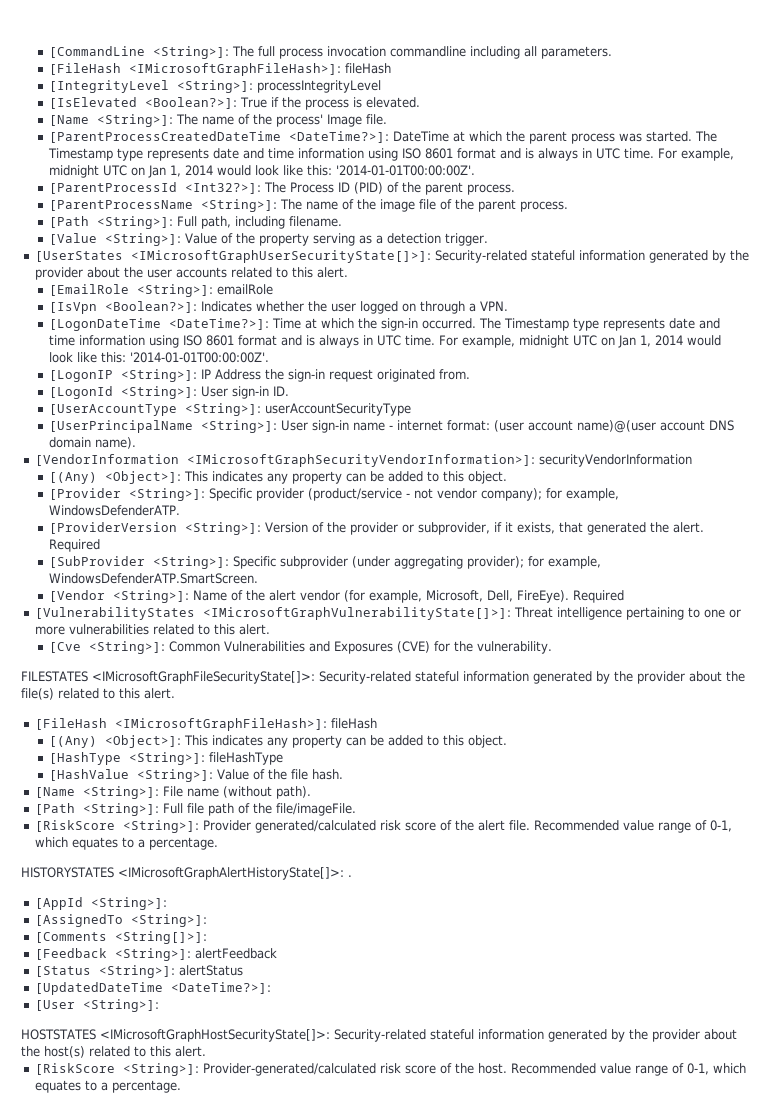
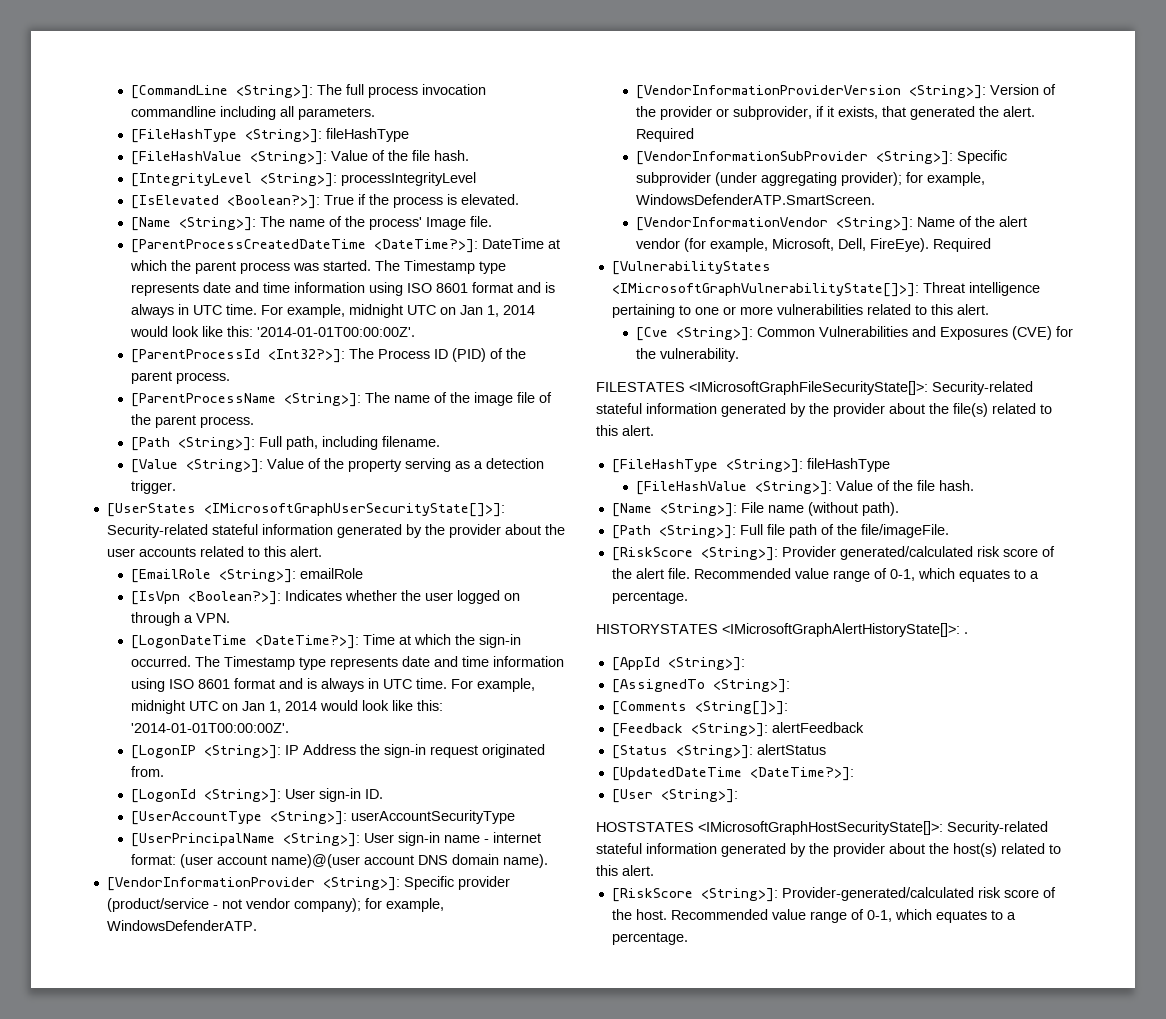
  [CommandLine <String>]: The full process invocation commandline including all parameters.
- [FileHash <IMicrosoftGraphFileHash>]: fileHash
+ [FileHashType <String>]: fileHashType
+ [FileHashValue <String>]: Value of the file hash.
- [VendorInformation <IMicrosoftGraphSecurityVendorInformation>]: securityVendorInformation
- [(Any) <Object>]: This indicates any property can be added to this object.
- [Provider <String>]: Specific provider (product/service - not vendor company); for example, WindowsDefenderATP.
+ [VendorInformationProvider <String>]: Specific provider (product/service - not vendor company); for example, WindowsDefenderATP.
- [ProviderVersion <String>]: Version of the provider or subprovider, if it exists, that generated the alert.
+ [VendorInformationProviderVersion <String>]: Version of the provider or subprovider, if it exists, that generated the alert.
- [SubProvider <String>]: Specific subprovider (under aggregating provider); for example, WindowsDefenderATP.SmartScreen.
+ [VendorInformationSubProvider <String>]: Specific subprovider (under aggregating provider); for example, WindowsDefenderATP.SmartScreen.
- [Vendor <String>]: Name of the alert vendor (for example, Microsoft, Dell, FireEye).
+ [VendorInformationVendor <String>]: Name of the alert vendor (for example, Microsoft, Dell, FireEye).
  FILESTATES <IMicrosoftGraphFileSecurityState[]>: Security-related stateful information generated by the provider about the file(s) related to this alert.
- [FileHash <IMicrosoftGraphFileHash>]: fileHash
- [(Any) <Object>]: This indicates any property can be added to this object.
- [HashType <String>]: fileHashType
- [HashValue <String>]: Value of the file hash.
+ [FileHashType <String>]: fileHashType
+ [FileHashValue <String>]: Value of the file hash.

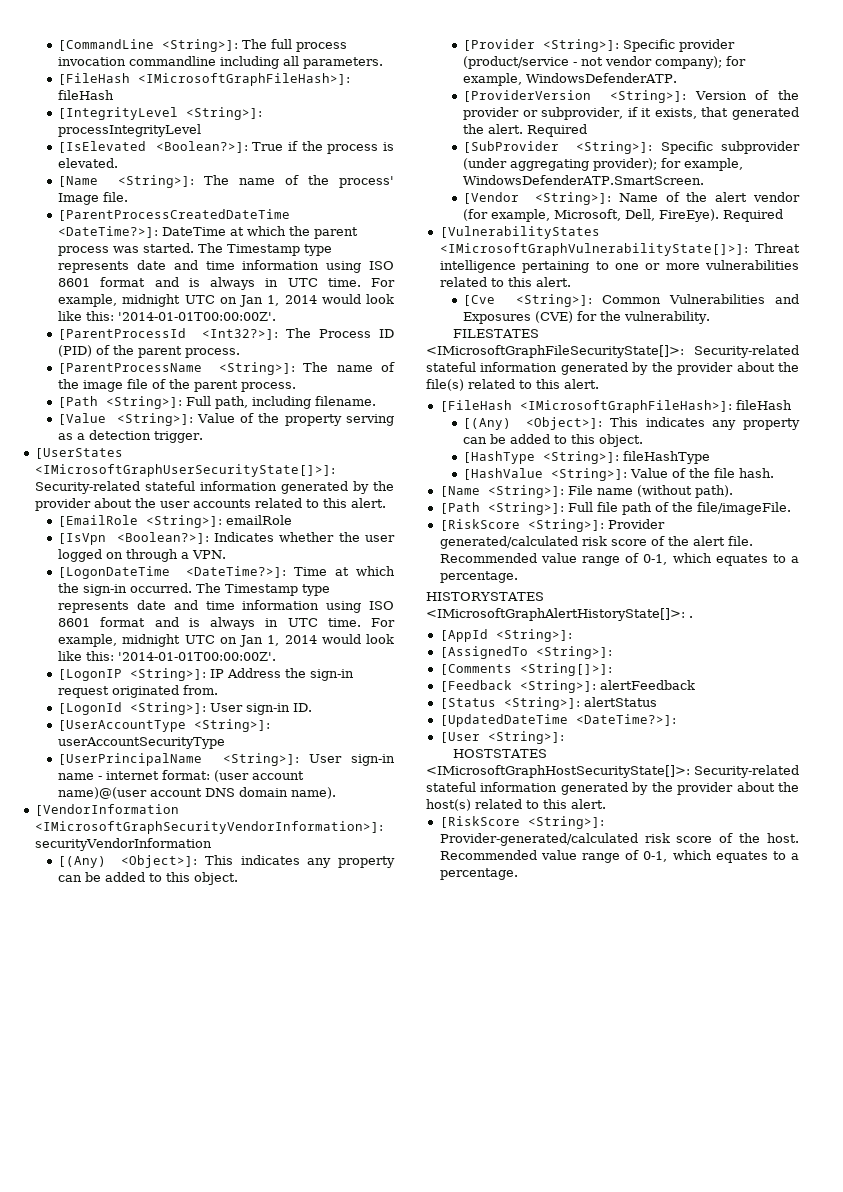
  [CommandLine <String>]: The full process invocation commandline including all parameters.
- [FileHashType <String>]: fileHashType
- [FileHashValue <String>]: Value of the file hash.
+ [FileHash <IMicrosoftGraphFileHash>]: fileHash
- [VendorInformationProvider <String>]: Specific provider (product/service - not vendor company); for example, WindowsDefenderATP.
+ [VendorInformation <IMicrosoftGraphSecurityVendorInformation>]: securityVendorInformation
+ [(Any) <Object>]: This indicates any property can be added to this object.
+ [Provider <String>]: Specific provider (product/service - not vendor company); for example, WindowsDefenderATP.
- [VendorInformationProviderVersion <String>]: Version of the provider or subprovider, if it exists, that generated the alert.
+ [ProviderVersion <String>]: Version of the provider or subprovider, if it exists, that generated the alert.
- [VendorInformationSubProvider <String>]: Specific subprovider (under aggregating provider); for example, WindowsDefenderATP.SmartScreen.
+ [SubProvider <String>]: Specific subprovider (under aggregating provider); for example, WindowsDefenderATP.SmartScreen.
- [VendorInformationVendor <String>]: Name of the alert vendor (for example, Microsoft, Dell, FireEye).
+ [Vendor <String>]: Name of the alert vendor (for example, Microsoft, Dell, FireEye).
  FILESTATES <IMicrosoftGraphFileSecurityState[]>: Security-related stateful information generated by the provider about the file(s) related to this alert.
- [FileHashType <String>]: fileHashType
- [FileHashValue <String>]: Value of the file hash.
+ [FileHash <IMicrosoftGraphFileHash>]: fileHash
+ [(Any) <Object>]: This indicates any property can be added to this object.
+ [HashType <String>]: fileHashType
+ [HashValue <String>]: Value of the file hash.

